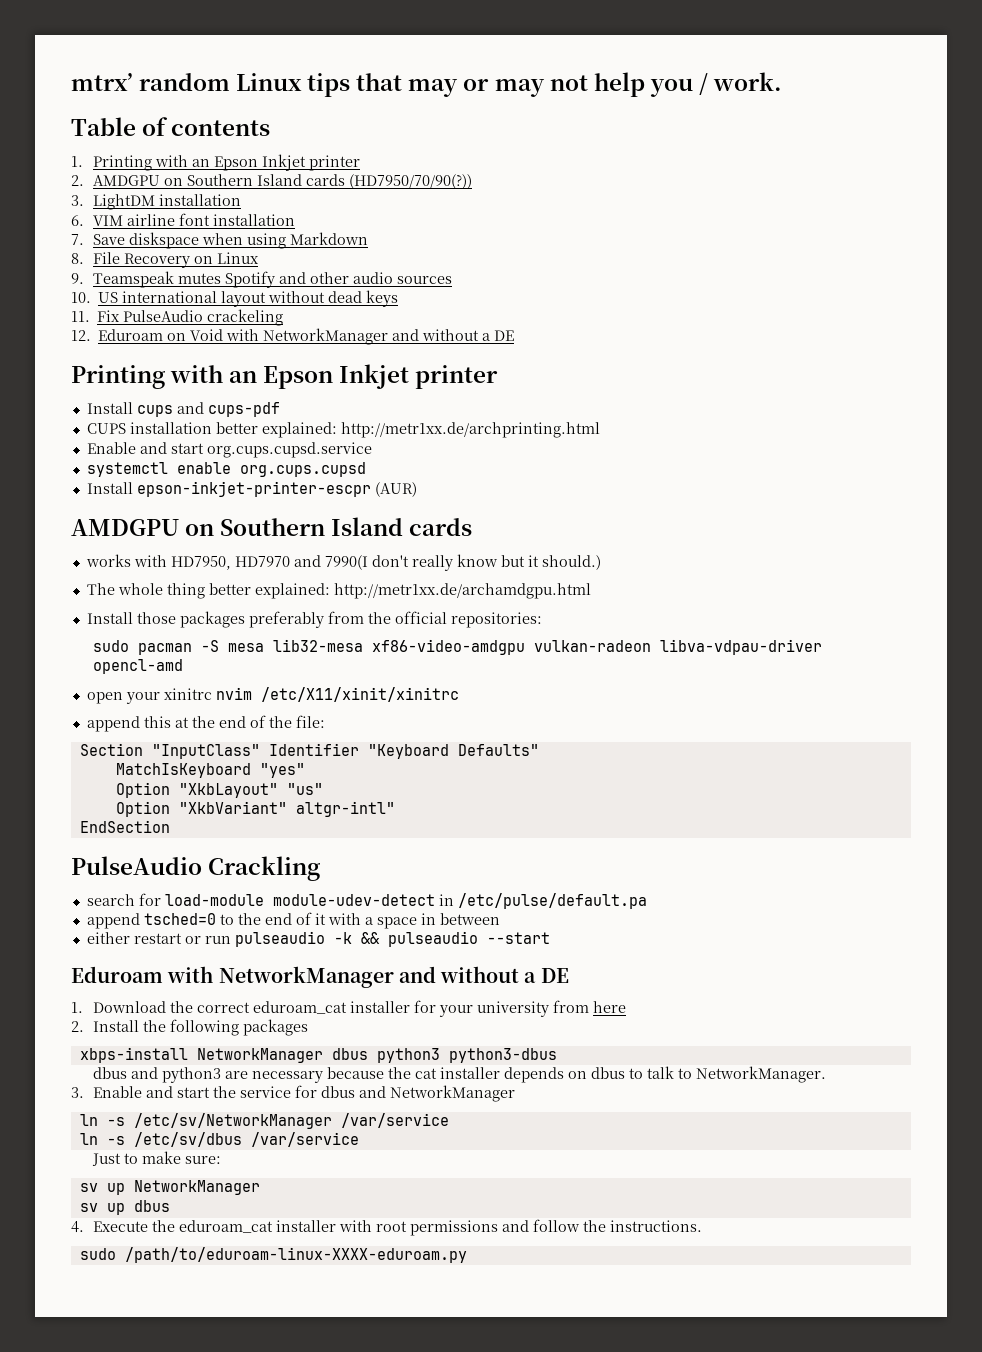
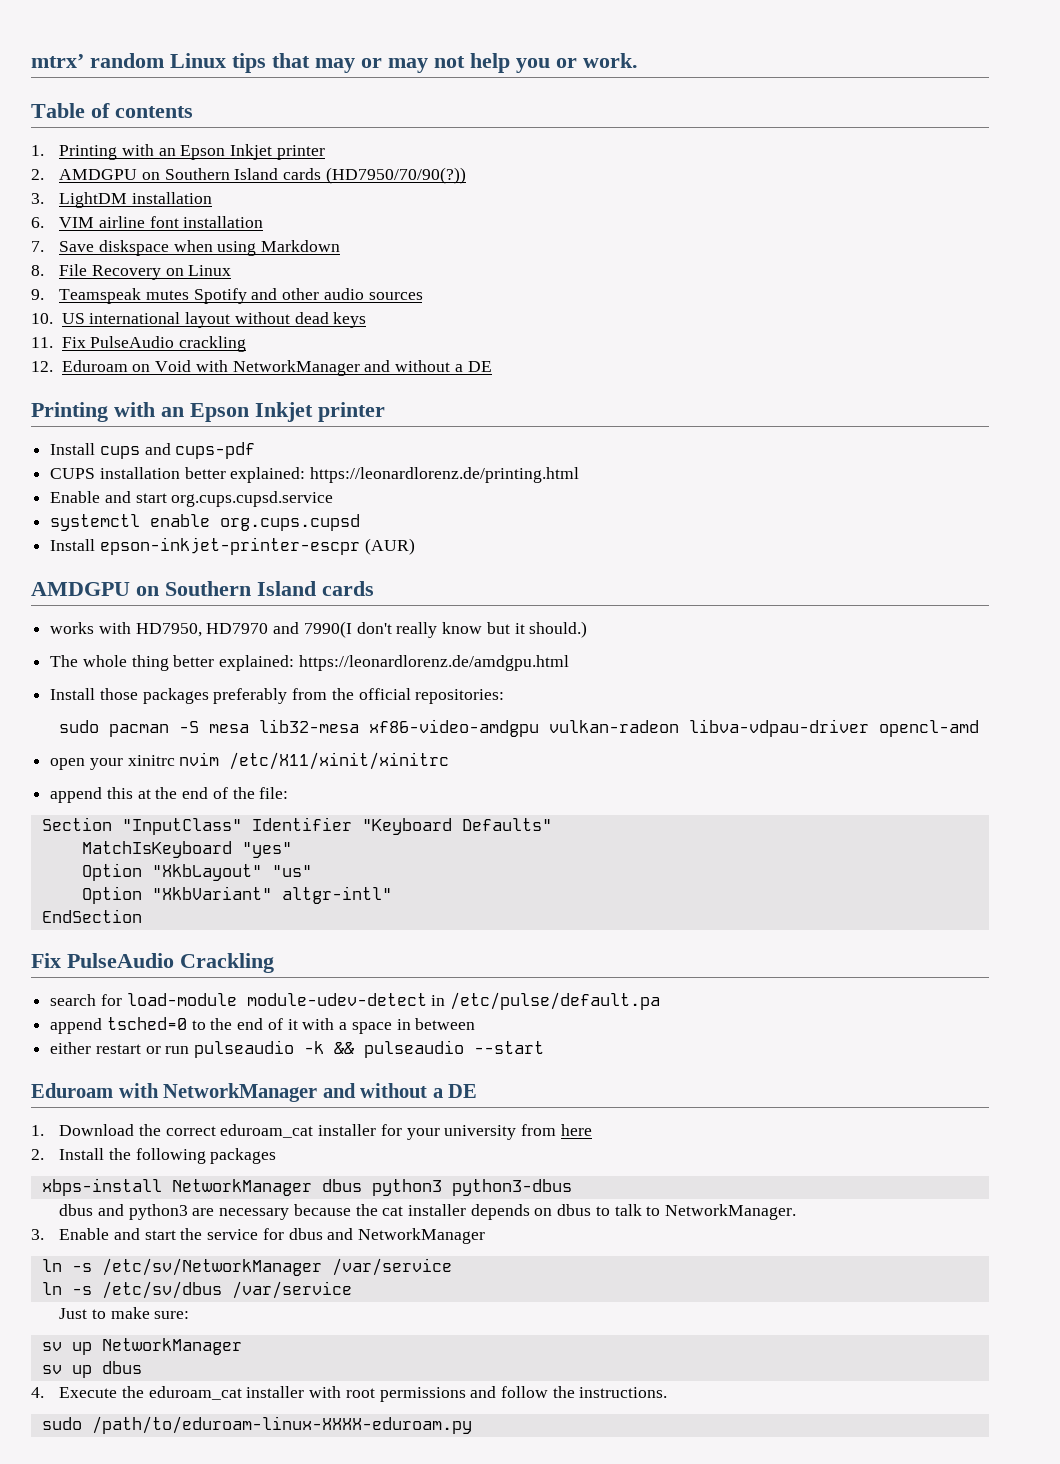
- mtrx’ random Linux tips that may or may not help you / work.
+ mtrx’ random Linux tips that may or may not help you or work.
- 11. Fix PulseAudio crackeling
+ 11. Fix PulseAudio crackling
- CUPS installation better explained: http://metr1xx.de/archprinting.html
+ CUPS installation better explained: https://leonardlorenz.de/printing.html
- The whole thing better explained: http://metr1xx.de/archamdgpu.html
+ The whole thing better explained: https://leonardlorenz.de/amdgpu.html
- PulseAudio Crackling
+ Fix PulseAudio Crackling

